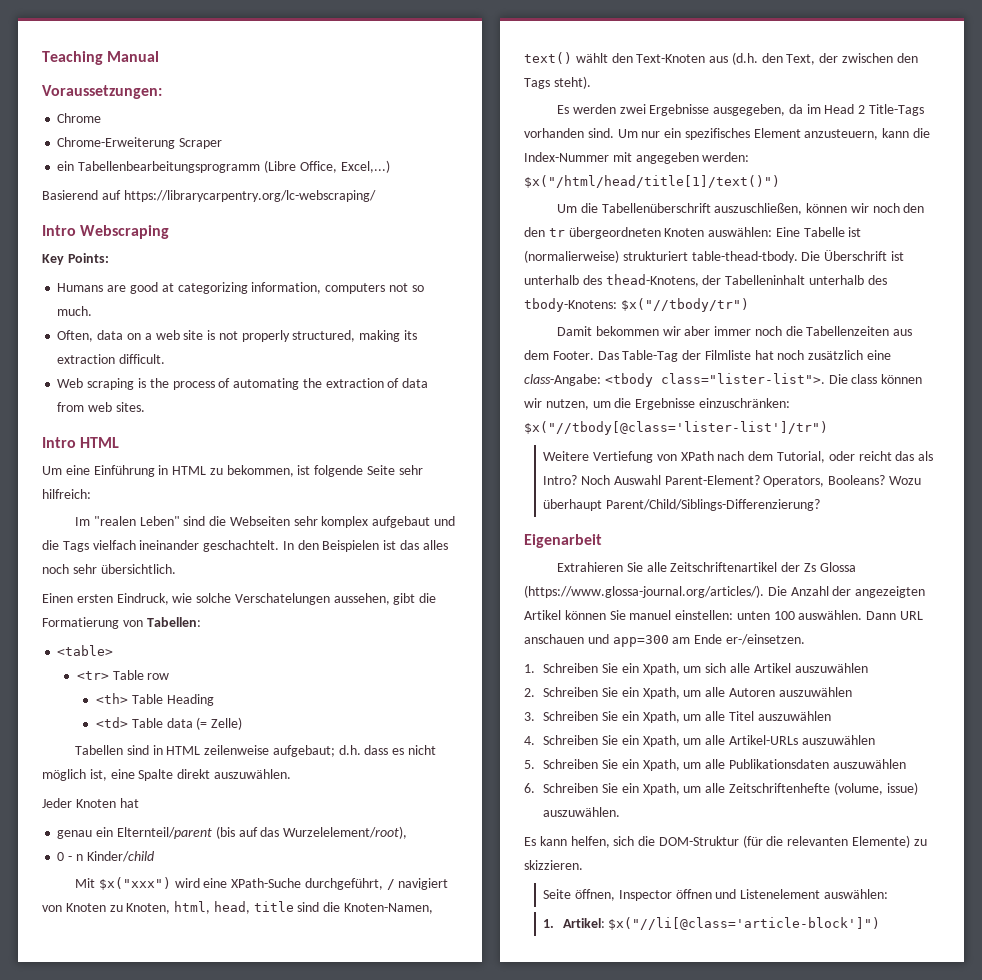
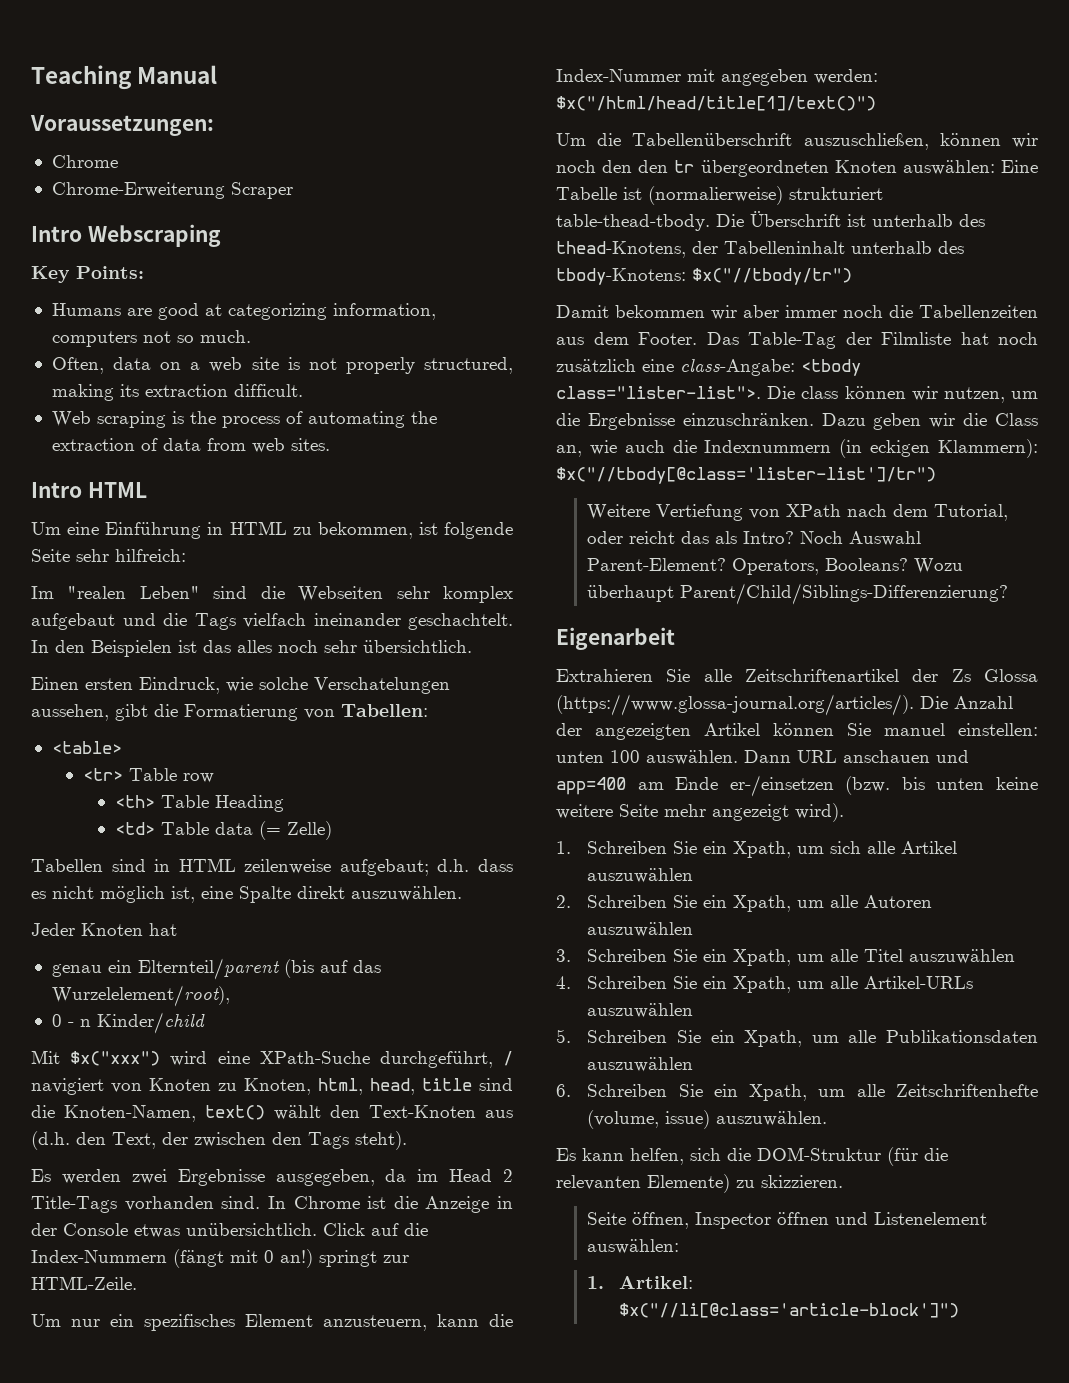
- ein Tabellenbearbeitungsprogramm (Libre Office, Excel,...)
- Basierend auf https://librarycarpentry.org/lc-webscraping/
- Es werden zwei Ergebnisse ausgegeben, da im Head 2 Title-Tags vorhanden sind. Um nur ein spezifisches Element anzusteuern, kann die Index-Nummer mit angegeben werden: $x("/html/head/title[1]/text()")
+ Es werden zwei Ergebnisse ausgegeben, da im Head 2 Title-Tags vorhanden sind. In Chrome ist die Anzeige in der Console etwas unübersichtlich. Click auf die Index-Nummern (fängt mit 0 an!) springt zur HTML-Zeile.
+ Um nur ein spezifisches Element anzusteuern, kann die Index-Nummer mit angegeben werden: $x("/html/head/title[1]/text()")
- Die class können wir nutzen, um die Ergebnisse einzuschränken: $x("//tbody[@class='lister-list']/tr")
+ Die class können wir nutzen, um die Ergebnisse einzuschränken. Dazu geben wir die Class an, wie auch die Indexnummern (in eckigen Klammern): $x("//tbody[@class='lister-list']/tr")
- Dann URL anschauen und app=300 am Ende er-/einsetzen.
+ Dann URL anschauen und app=400 am Ende er-/einsetzen (bzw. bis unten keine weitere Seite mehr angezeigt wird).

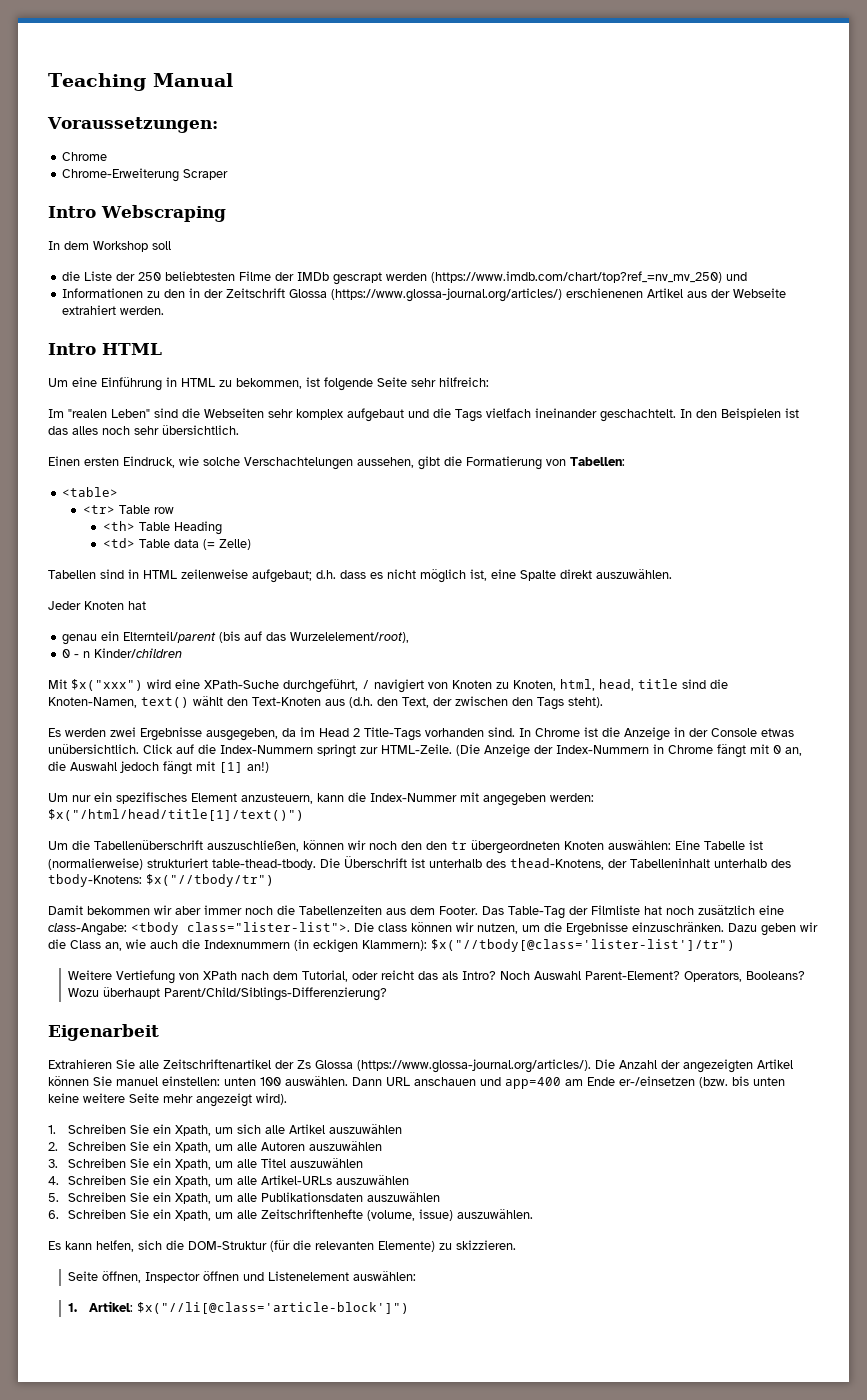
- Key Points:
- Humans are good at categorizing information, computers not so much.
- Often, data on a web site is not properly structured, making its extraction difficult.
- Web scraping is the process of automating the extraction of data from web sites.
+ In dem Workshop soll
+ die Liste der 250 beliebtesten Filme der IMDb gescrapt werden (https://www.imdb.com/chart/top?ref_=nv_mv_250) und
+ Informationen zu den in der Zeitschrift Glossa (https://www.glossa-journal.org/articles/) erschienenen Artikel aus der Webseite extrahiert werden.
- Einen ersten Eindruck, wie solche Verschatelungen aussehen, gibt die Formatierung von Tabellen:
+ Einen ersten Eindruck, wie solche Verschachtelungen aussehen, gibt die Formatierung von Tabellen:
- 0 - n Kinder/child
+ 0 - n Kinder/children
- Click auf die Index-Nummern (fängt mit 0 an!) springt zur HTML-Zeile.
+ Click auf die Index-Nummern springt zur HTML-Zeile. (Die Anzeige der Index-Nummern in Chrome fängt mit 0 an, die Auswahl jedoch fängt mit [1] an!)

